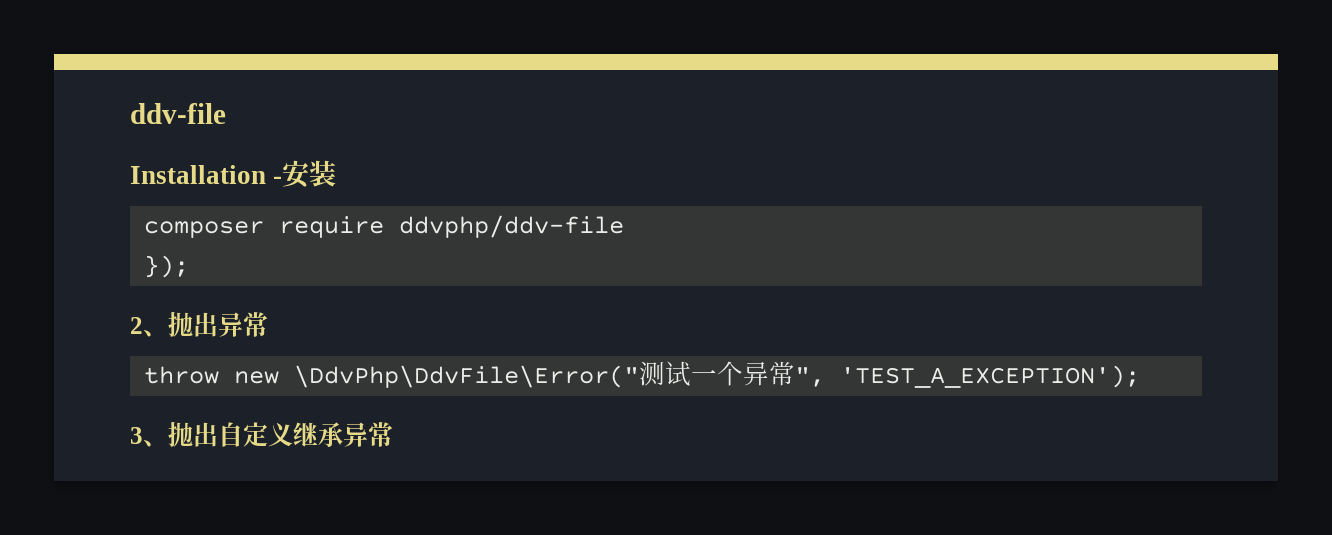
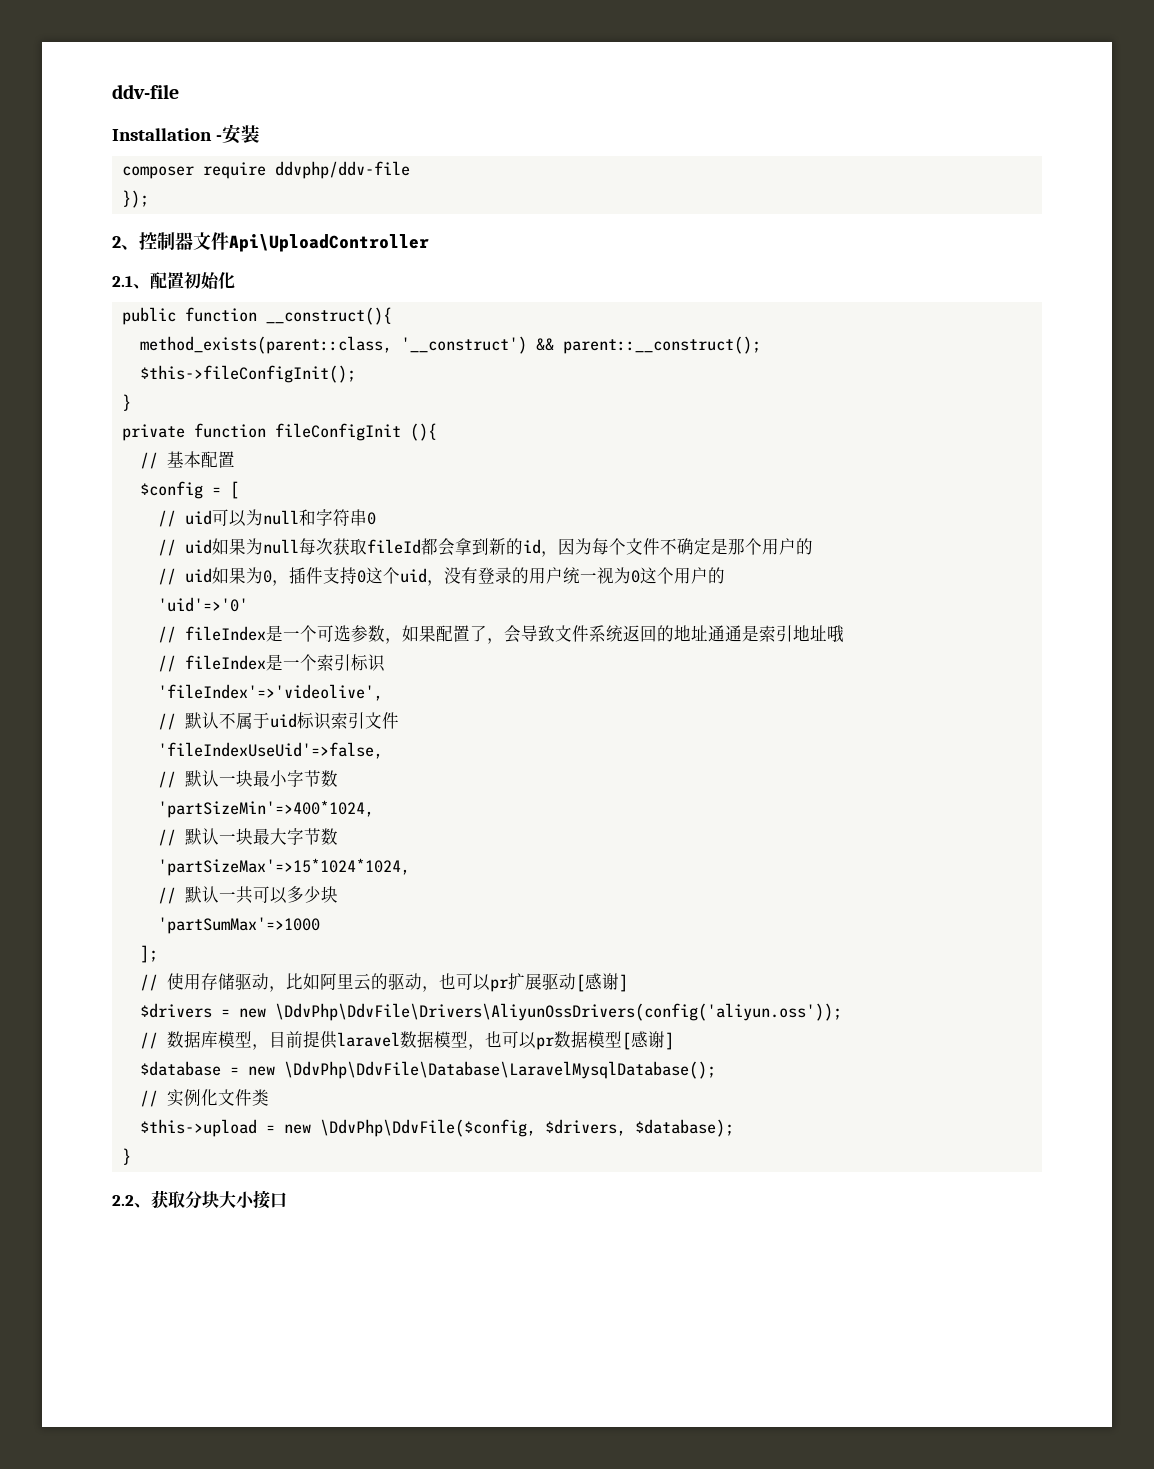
- 2、抛出异常
- throw new \DdvPhp\DdvFile\Error("测试一个异常", 'TEST_A_EXCEPTION');
- 3、抛出自定义继承异常
+ 2、控制器文件Api\UploadController
+ 2.1、配置初始化
+ public function __construct(){
+ method_exists(parent::class, '__construct') && parent::__construct();
+ $this->fileConfigInit();
+ }
+ private function fileConfigInit (){
+ // 基本配置
+ $config = [
+ // uid可以为null和字符串0
+ // uid如果为null每次获取fileId都会拿到新的id，因为每个文件不确定是那个用户的
+ // uid如果为0，插件支持0这个uid，没有登录的用户统一视为0这个用户的
+ 'uid'=>'0'
+ // fileIndex是一个可选参数，如果配置了，会导致文件系统返回的地址通通是索引地址哦
+ // fileIndex是一个索引标识
+ 'fileIndex'=>'videolive',
+ // 默认不属于uid标识索引文件
+ 'fileIndexUseUid'=>false,
+ // 默认一块最小字节数
+ 'partSizeMin'=>400*1024,
+ // 默认一块最大字节数
+ 'partSizeMax'=>15*1024*1024,
+ // 默认一共可以多少块
+ 'partSumMax'=>1000
+ ];
+ // 使用存储驱动，比如阿里云的驱动，也可以pr扩展驱动[感谢]
+ $drivers = new \DdvPhp\DdvFile\Drivers\AliyunOssDrivers(config('aliyun.oss'));
+ // 数据库模型，目前提供laravel数据模型，也可以pr数据模型[感谢]
+ $database = new \DdvPhp\DdvFile\Database\LaravelMysqlDatabase();
+ // 实例化文件类
+ $this->upload = new \DdvPhp\DdvFile($config, $drivers, $database);
+ }
+ 2.2、获取分块大小接口

